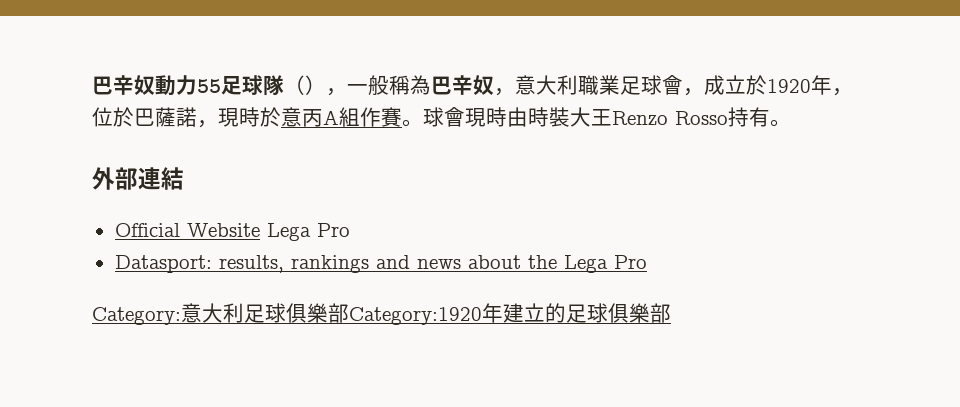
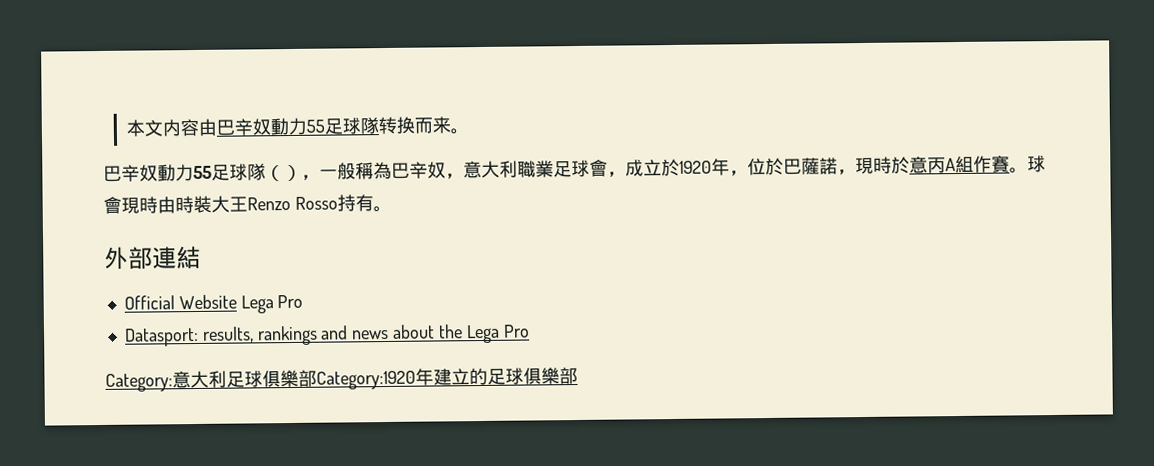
+ 本文内容由巴辛奴動力55足球隊转换而来。

